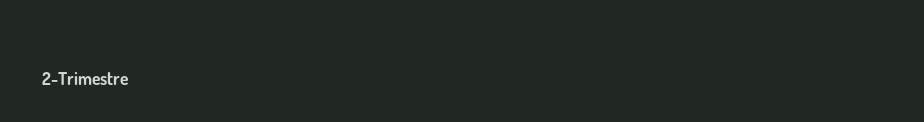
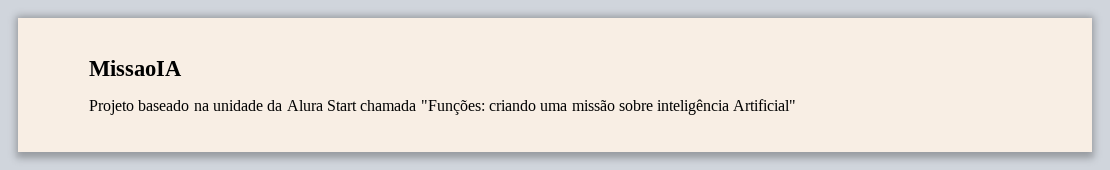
- 2-Trimestre
+ MissaoIA
+ Projeto baseado na unidade da Alura Start chamada "Funções: criando uma missão sobre inteligência Artificial"

